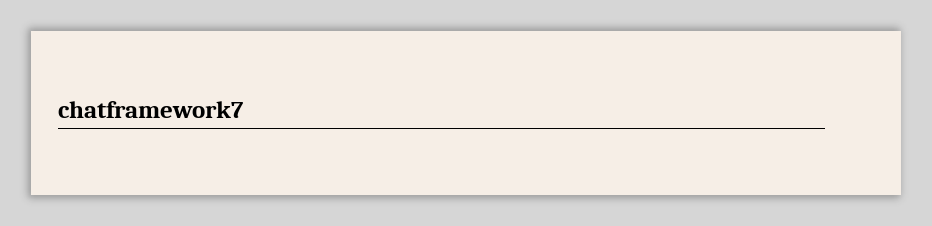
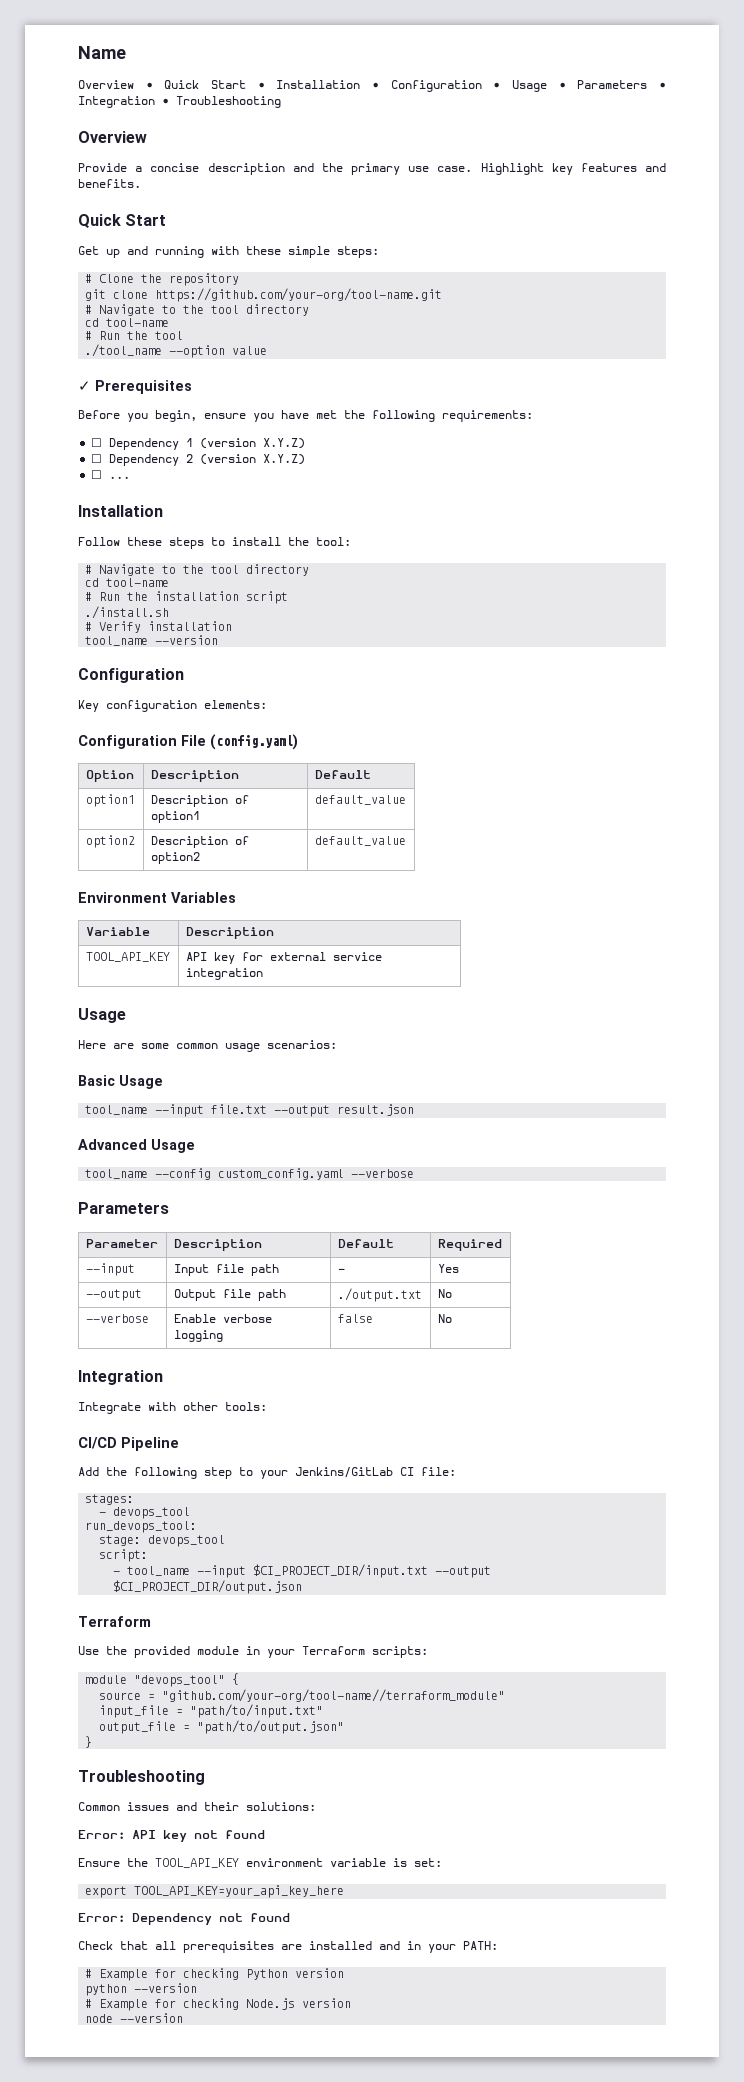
- chatframework7
+ Name
+ Overview • Quick Start • Installation • Configuration • Usage • Parameters • Integration • Troubleshooting
+ Overview
+ Provide a concise description and the primary use case. Highlight key features and benefits.
+ Quick Start
+ Get up and running with these simple steps:
+ # Clone the repository
+ git clone https://github.com/your-org/tool-name.git
+ # Navigate to the tool directory
+ cd tool-name
+ # Run the tool
+ ./tool_name --option value
+ ✓ Prerequisites
+ Before you begin, ensure you have met the following requirements:
+ ☐ Dependency 1 (version X.Y.Z)
+ ☐ Dependency 2 (version X.Y.Z)
+ ☐ ...
+ Installation
+ Follow these steps to install the tool:
+ # Navigate to the tool directory
+ cd tool-name
+ # Run the installation script
+ ./install.sh
+ # Verify installation
+ tool_name --version
+ Configuration
+ Key configuration elements:
+ Configuration File (config.yaml)
+ Option | Description | Default
+ option1 | Description of option1 | default_value
+ option2 | Description of option2 | default_value
+ Environment Variables
+ Variable | Description
+ TOOL_API_KEY | API key for external service integration
+ Usage
+ Here are some common usage scenarios:
+ Basic Usage
+ tool_name --input file.txt --output result.json
+ Advanced Usage
+ tool_name --config custom_config.yaml --verbose
+ Parameters
+ Parameter | Description | Default | Required
+ --input | Input file path | - | Yes
+ --output | Output file path | ./output.txt | No
+ --verbose | Enable verbose logging | false | No
+ Integration
+ Integrate with other tools:
+ CI/CD Pipeline
+ Add the following step to your Jenkins/GitLab CI file:
+ stages:
+ - devops_tool
+ run_devops_tool:
+ stage: devops_tool
+ script:
+ - tool_name --input $CI_PROJECT_DIR/input.txt --output $CI_PROJECT_DIR/output.json
+ Terraform
+ Use the provided module in your Terraform scripts:
+ module "devops_tool" {
+ source = "github.com/your-org/tool-name//terraform_module"
+ input_file = "path/to/input.txt"
+ output_file = "path/to/output.json"
+ }
+ Troubleshooting
+ Common issues and their solutions:
+ Error: API key not found
+ Ensure the TOOL_API_KEY environment variable is set:
+ export TOOL_API_KEY=your_api_key_here
+ Error: Dependency not found
+ Check that all prerequisites are installed and in your PATH:
+ # Example for checking Python version
+ python --version
+ # Example for checking Node.js version
+ node --version

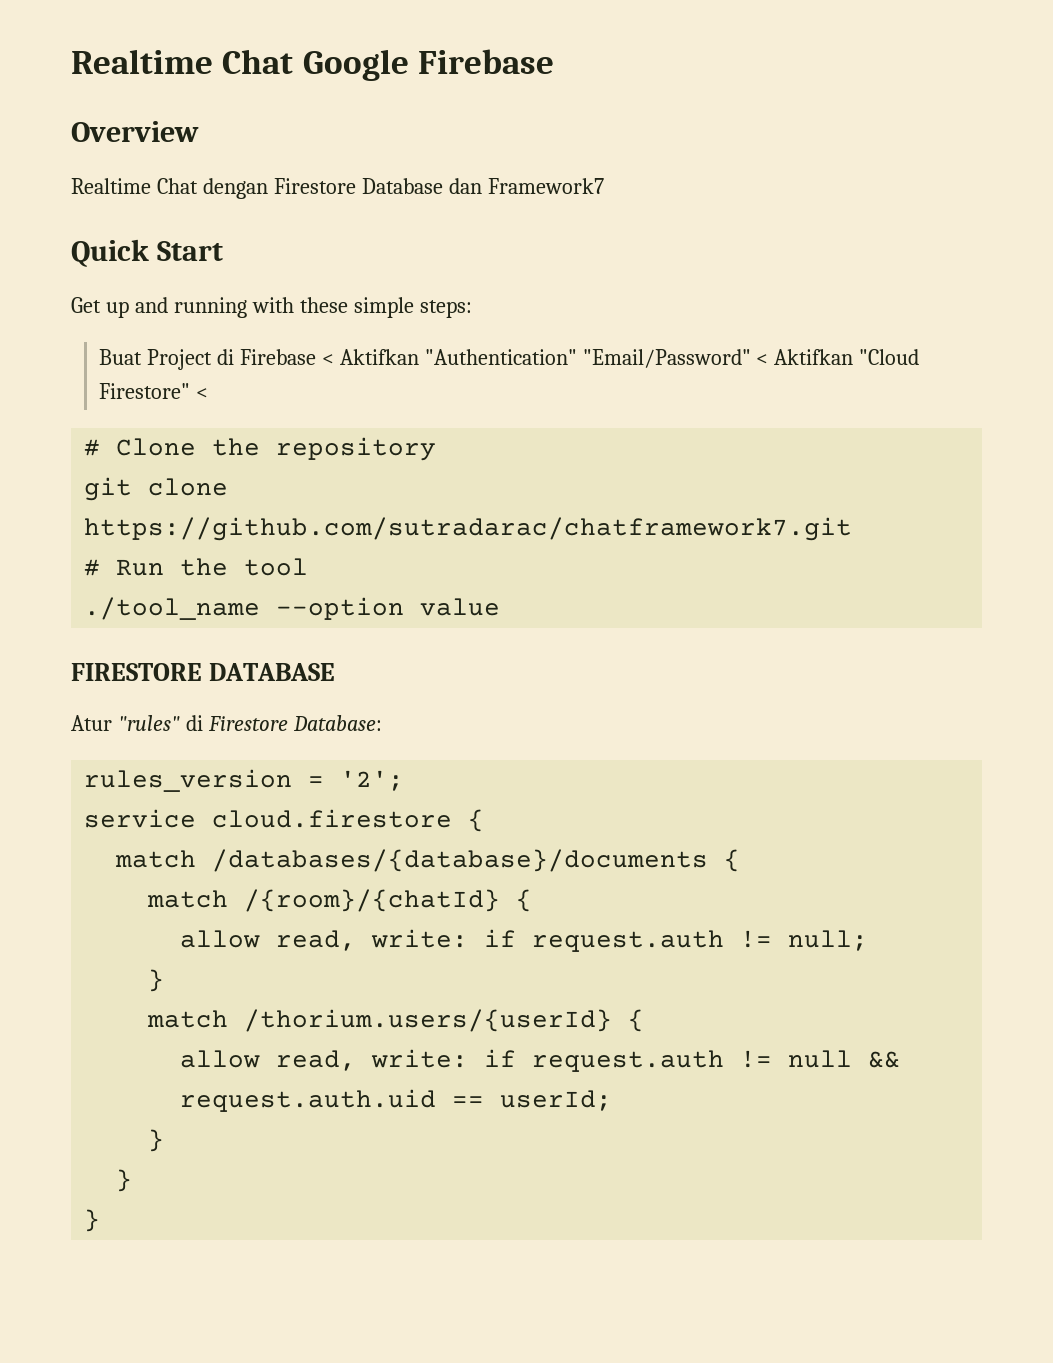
- Name
- Overview • Quick Start • Installation • Configuration • Usage • Parameters • Integration • Troubleshooting
+ Realtime Chat Google Firebase
  Overview
- Provide a concise description and the primary use case. Highlight key features and benefits.
+ Realtime Chat dengan Firestore Database dan Framework7
+ Buat Project di Firebase < Aktifkan "Authentication" "Email/Password" < Aktifkan "Cloud Firestore" <
- git clone https://github.com/your-org/tool-name.git
- # Navigate to the tool directory
- cd tool-name
+ git clone https://github.com/sutradarac/chatframework7.git
- ✓ Prerequisites
- Before you begin, ensure you have met the following requirements:
- ☐ Dependency 1 (version X.Y.Z)
- ☐ Dependency 2 (version X.Y.Z)
- ☐ ...
- Installation
- Follow these steps to install the tool:
- # Navigate to the tool directory
- cd tool-name
- # Run the installation script
- ./install.sh
- # Verify installation
- tool_name --version
- Configuration
- Key configuration elements:
- Configuration File (config.yaml)
- Option | Description | Default
- option1 | Description of option1 | default_value
- option2 | Description of option2 | default_value
- Environment Variables
- Variable | Description
- TOOL_API_KEY | API key for external service integration
- Usage
- Here are some common usage scenarios:
- Basic Usage
- tool_name --input file.txt --output result.json
- Advanced Usage
- tool_name --config custom_config.yaml --verbose
- Parameters
- Parameter | Description | Default | Required
- --input | Input file path | - | Yes
- --output | Output file path | ./output.txt | No
- --verbose | Enable verbose logging | false | No
- Integration
- Integrate with other tools:
- CI/CD Pipeline
- Add the following step to your Jenkins/GitLab CI file:
- stages:
- - devops_tool
- run_devops_tool:
- stage: devops_tool
- script:
- - tool_name --input $CI_PROJECT_DIR/input.txt --output $CI_PROJECT_DIR/output.json
- Terraform
- Use the provided module in your Terraform scripts:
- module "devops_tool" {
- source = "github.com/your-org/tool-name//terraform_module"
- input_file = "path/to/input.txt"
- output_file = "path/to/output.json"
+ FIRESTORE DATABASE
+ Atur "rules" di Firestore Database:
+ rules_version = '2';
+ service cloud.firestore {
+ match /databases/{database}/documents {
+ match /{room}/{chatId} {
+ allow read, write: if request.auth != null;
  }
- Troubleshooting
- Common issues and their solutions:
- Error: API key not found
- Ensure the TOOL_API_KEY environment variable is set:
- export TOOL_API_KEY=your_api_key_here
- Error: Dependency not found
- Check that all prerequisites are installed and in your PATH:
- # Example for checking Python version
- python --version
- # Example for checking Node.js version
- node --version
+ match /thorium.users/{userId} {
+ allow read, write: if request.auth != null && request.auth.uid == userId;
+ }
+ }
+ }

